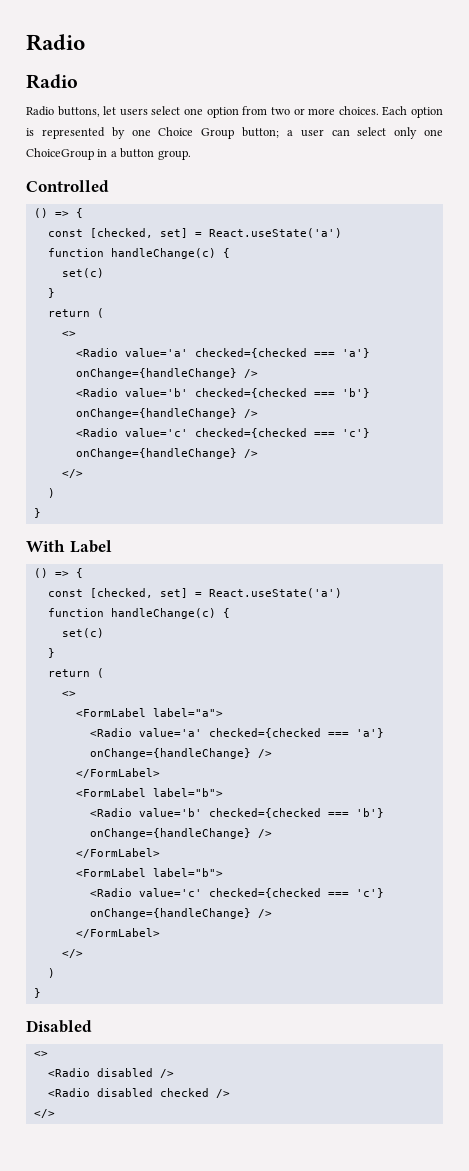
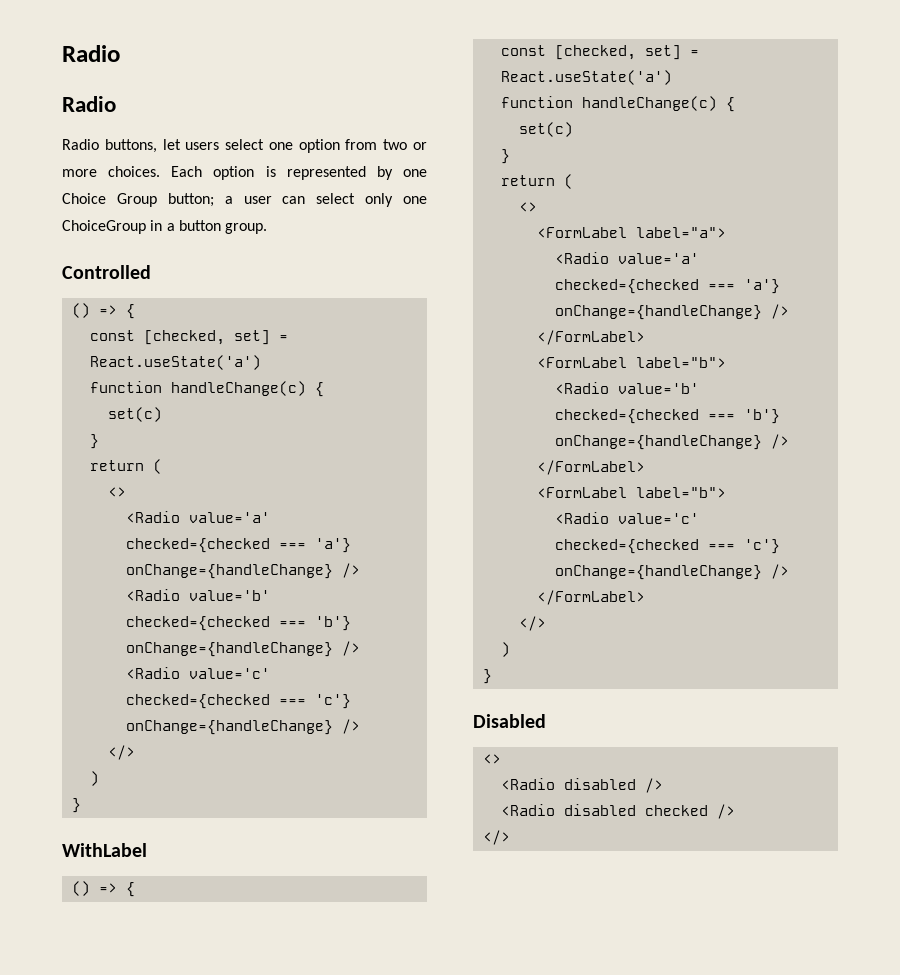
- With Label
+ WithLabel

